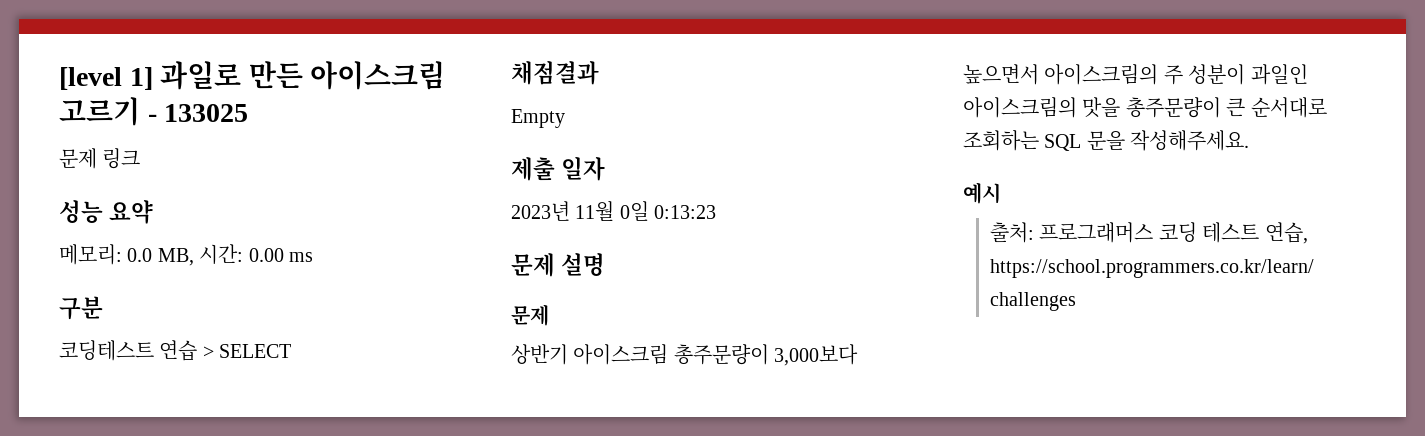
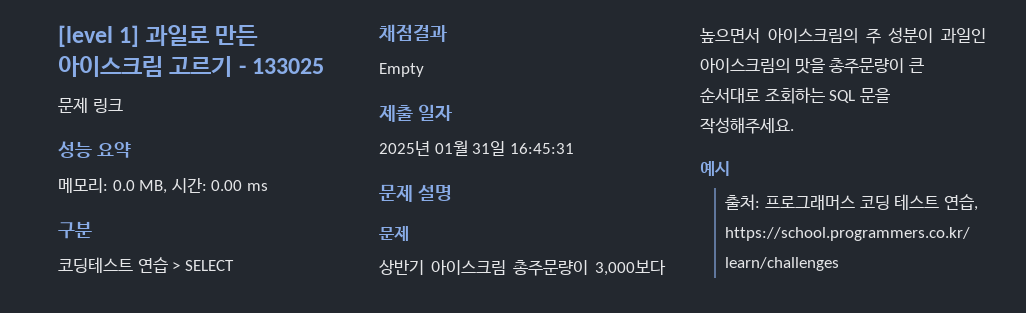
- 2023년 11월 0일 0:13:23
+ 2025년 01월 31일 16:45:31

